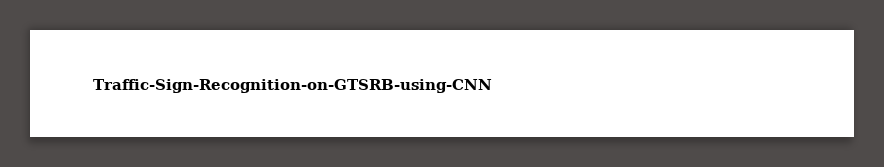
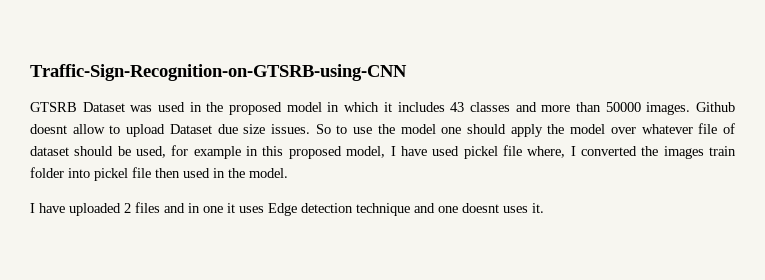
+ GTSRB Dataset was used in the proposed model in which it includes 43 classes and more than 50000 images. Github doesnt allow to upload Dataset due size issues. So to use the model one should apply the model over whatever file of dataset should be used, for example in this proposed model, I have used pickel file where, I converted the images train folder into pickel file then used in the model.
+ I have uploaded 2 files and in one it uses Edge detection technique and one doesnt uses it.

